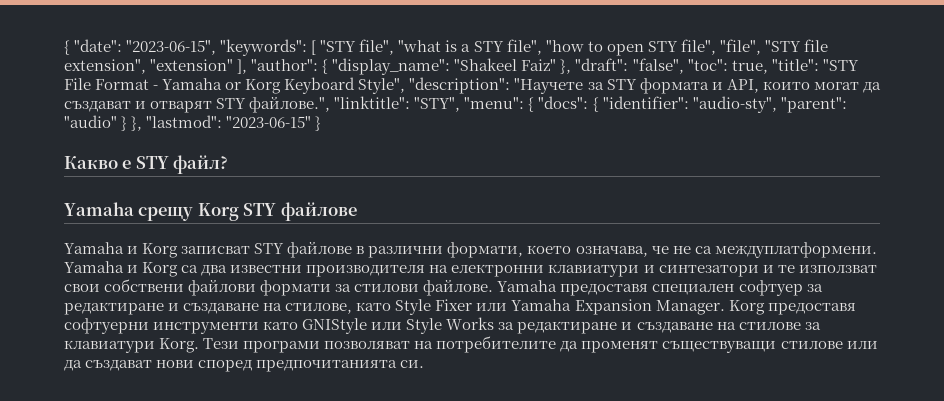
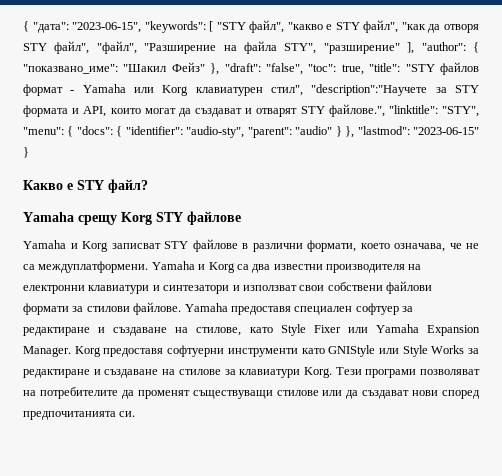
- { "date": "2023-06-15", "keywords": [ "STY file", "what is a STY file", "how to open STY file", "file", "STY file extension", "extension" ], "author": { "display_name": "Shakeel Faiz" }, "draft": "false", "toc": true, "title": "STY File Format - Yamaha or Korg Keyboard Style", "description": "Научете за STY формата и API, които могат да създават и отварят STY файлове.", "linktitle": "STY", "menu": { "docs": { "identifier": "audio-sty", "parent": "audio" } }, "lastmod": "2023-06-15" }
+ { "дата": "2023-06-15", "keywords": [ "STY файл", "какво е STY файл", "как да отворя STY файл", "файл", "Разширение на файла STY", "разширение" ], "author": { "показвано_име": "Шакил Фейз" }, "draft": "false", "toc": true, "title": "STY файлов формат - Yamaha или Korg клавиатурен стил", "description":"Научете за STY формата и API, които могат да създават и отварят STY файлове.", "linktitle": "STY", "menu": { "docs": { "identifier": "audio-sty", "parent": "audio" } }, "lastmod": "2023-06-15" }
- Yamaha и Korg са два известни производителя на електронни клавиатури и синтезатори и те използват свои собствени файлови формати за стилови файлове.
+ Yamaha и Korg са два известни производителя на електронни клавиатури и синтезатори и използват свои собствени файлови формати за стилови файлове.

